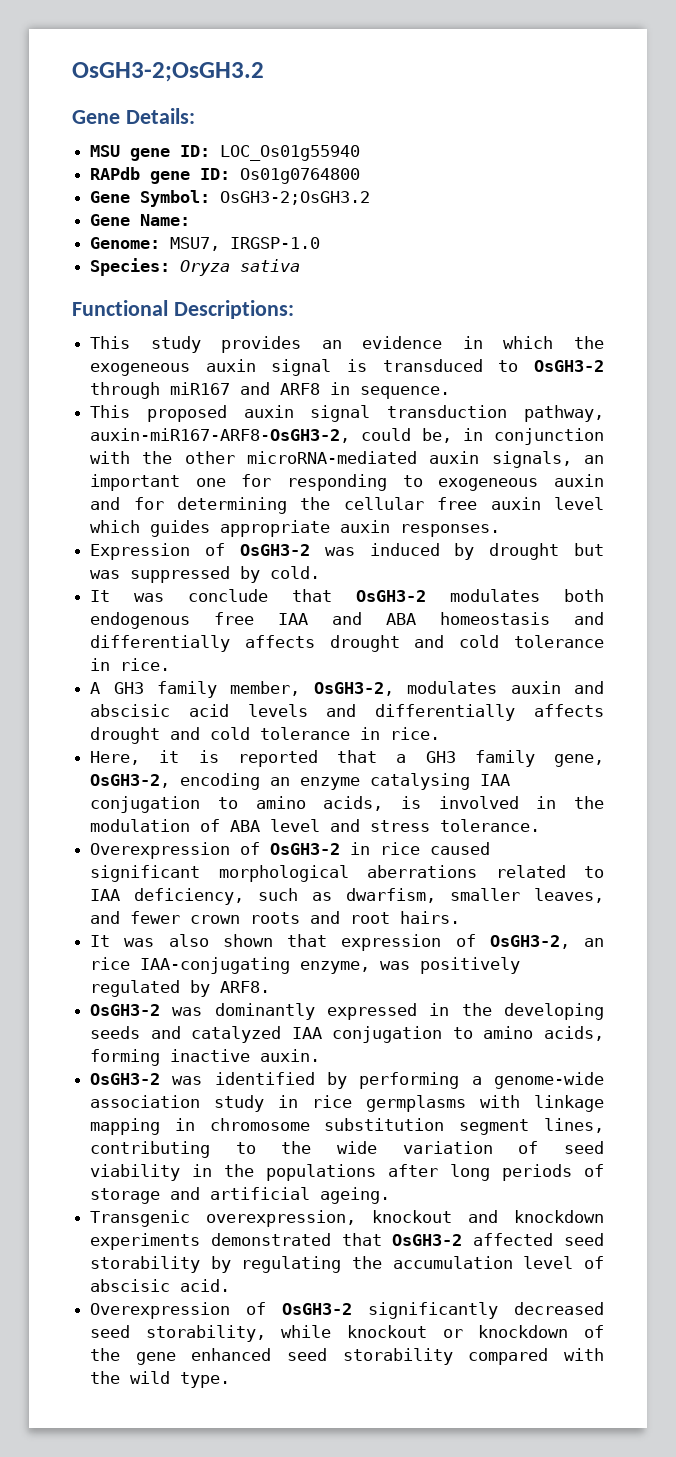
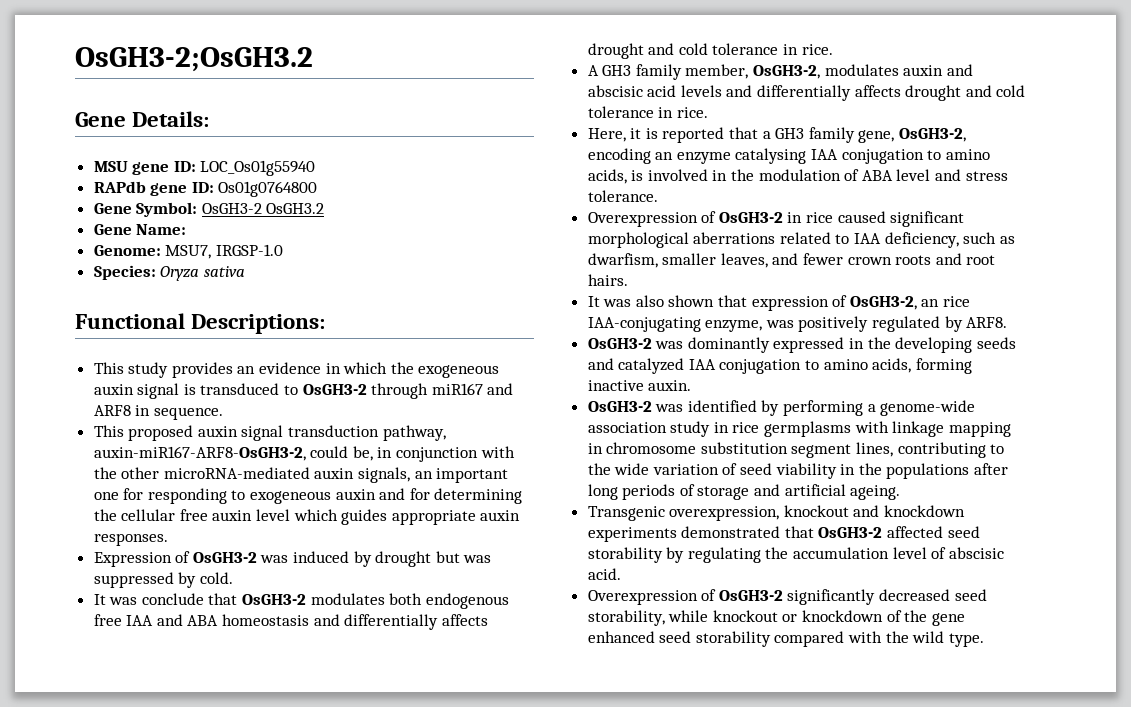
- Gene Symbol: OsGH3-2;OsGH3.2
+ Gene Symbol: OsGH3-2 OsGH3.2

